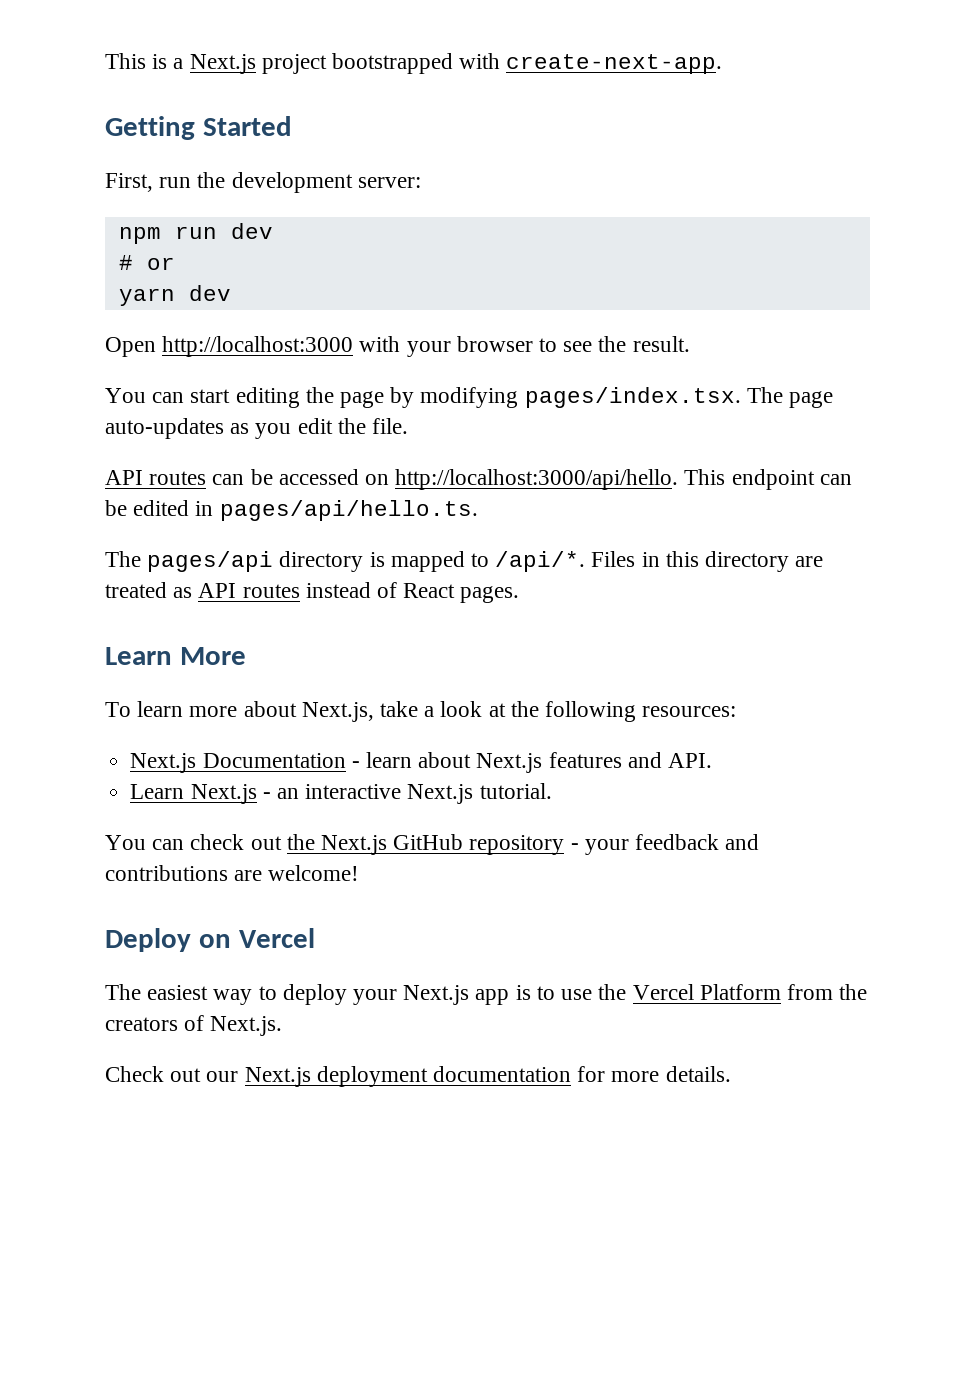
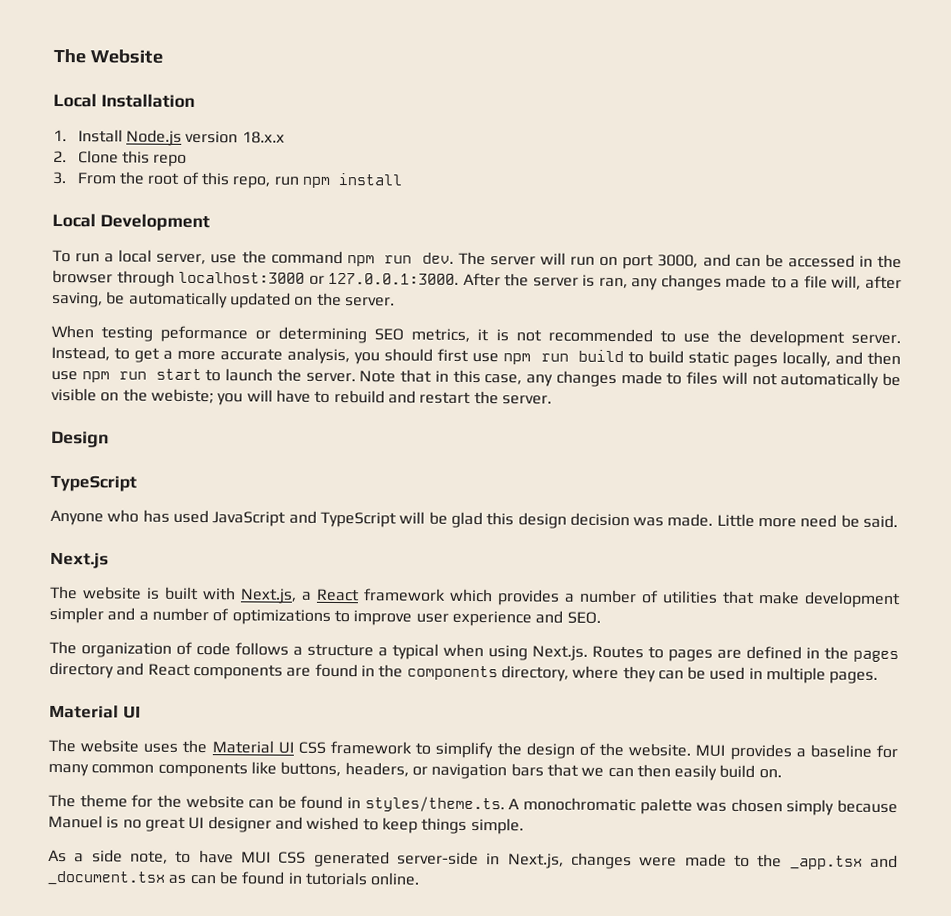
- This is a Next.js project bootstrapped with create-next-app.
- Getting Started
- First, run the development server:
- npm run dev
- # or
- yarn dev
- Open http://localhost:3000 with your browser to see the result.
- You can start editing the page by modifying pages/index.tsx. The page auto-updates as you edit the file.
- API routes can be accessed on http://localhost:3000/api/hello. This endpoint can be edited in pages/api/hello.ts.
- The pages/api directory is mapped to /api/*. Files in this directory are treated as API routes instead of React pages.
- Learn More
- To learn more about Next.js, take a look at the following resources:
- Next.js Documentation - learn about Next.js features and API.
- Learn Next.js - an interactive Next.js tutorial.
- You can check out the Next.js GitHub repository - your feedback and contributions are welcome!
- Deploy on Vercel
- The easiest way to deploy your Next.js app is to use the Vercel Platform from the creators of Next.js.
- Check out our Next.js deployment documentation for more details.
+ The Website
+ Local Installation
+ 1. Install Node.js version 18.x.x
+ 2. Clone this repo
+ 3. From the root of this repo, run npm install
+ Local Development
+ To run a local server, use the command npm run dev. The server will run on port 3000, and can be accessed in the browser through localhost:3000 or 127.0.0.1:3000. After the server is ran, any changes made to a file will, after saving, be automatically updated on the server.
+ When testing peformance or determining SEO metrics, it is not recommended to use the development server. Instead, to get a more accurate analysis, you should first use npm run build to build static pages locally, and then use npm run start to launch the server. Note that in this case, any changes made to files will not automatically be visible on the webiste; you will have to rebuild and restart the server.
+ Design
+ TypeScript
+ Anyone who has used JavaScript and TypeScript will be glad this design decision was made. Little more need be said.
+ Next.js
+ The website is built with Next.js, a React framework which provides a number of utilities that make development simpler and a number of optimizations to improve user experience and SEO.
+ The organization of code follows a structure a typical when using Next.js. Routes to pages are defined in the pages directory and React components are found in the components directory, where they can be used in multiple pages.
+ Material UI
+ The website uses the Material UI CSS framework to simplify the design of the website. MUI provides a baseline for many common components like buttons, headers, or navigation bars that we can then easily build on.
+ The theme for the website can be found in styles/theme.ts. A monochromatic palette was chosen simply because Manuel is no great UI designer and wished to keep things simple.
+ As a side note, to have MUI CSS generated server-side in Next.js, changes were made to the _app.tsx and _document.tsx as can be found in tutorials online.

